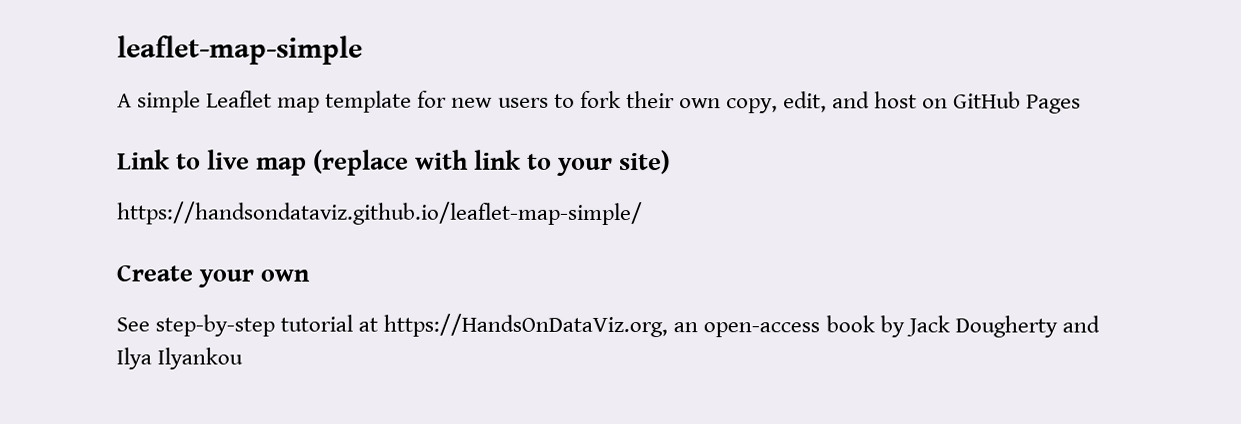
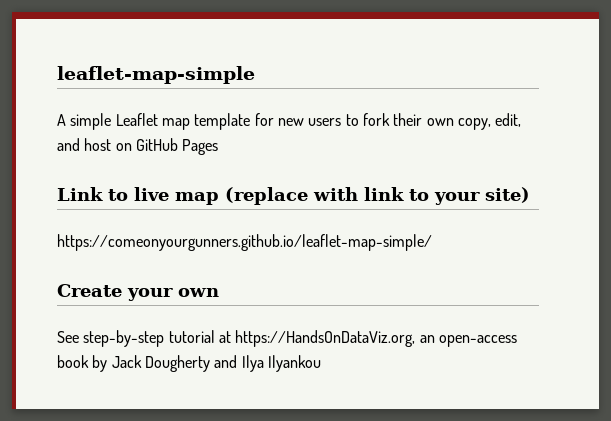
- https://handsondataviz.github.io/leaflet-map-simple/
+ https://comeonyourgunners.github.io/leaflet-map-simple/

